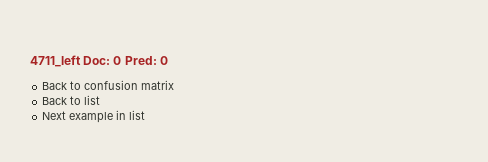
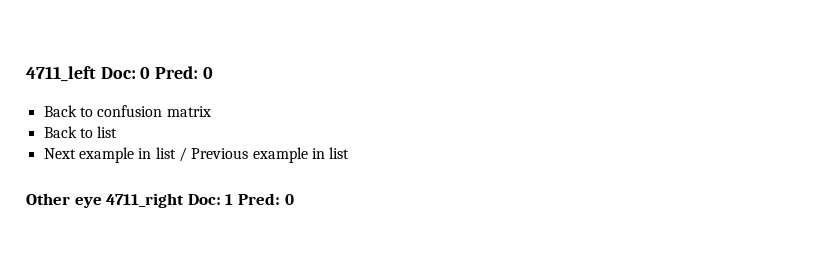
- Next example in list
+ Next example in list / Previous example in list
+ Other eye 4711_right Doc: 1 Pred: 0

